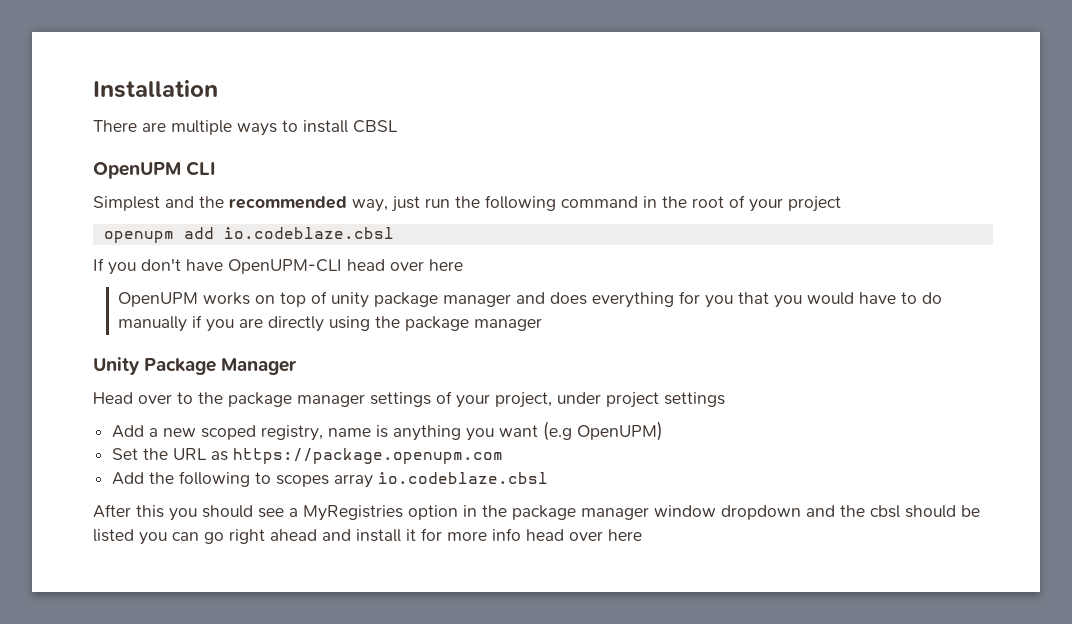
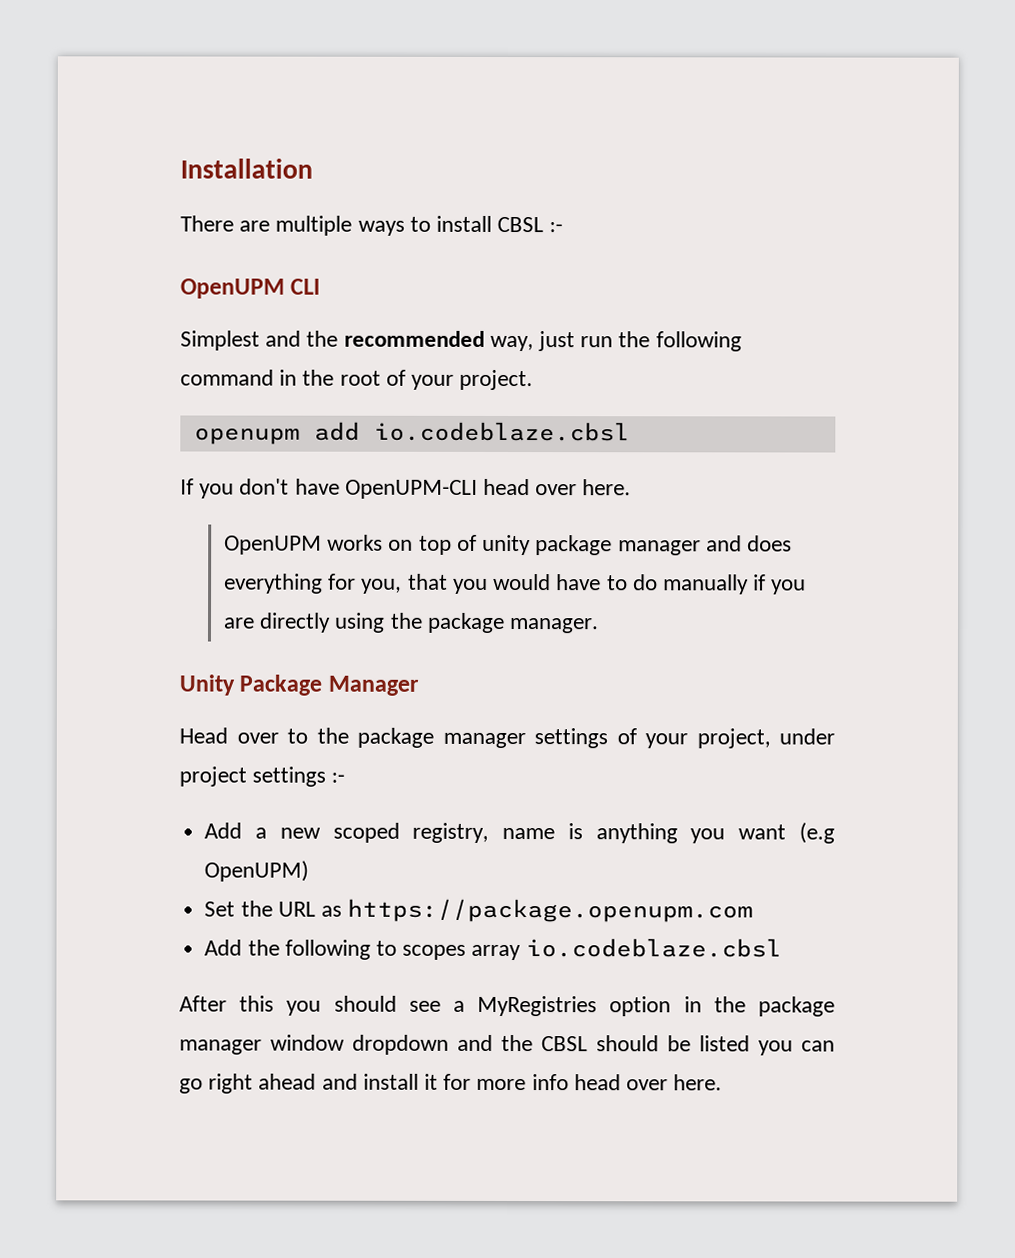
- There are multiple ways to install CBSL
+ There are multiple ways to install CBSL :-
- Simplest and the recommended way, just run the following command in the root of your project
+ Simplest and the recommended way, just run the following command in the root of your project.
- If you don't have OpenUPM-CLI head over here
+ If you don't have OpenUPM-CLI head over here.
- OpenUPM works on top of unity package manager and does everything for you that you would have to do manually if you are directly using the package manager
+ OpenUPM works on top of unity package manager and does everything for you, that you would have to do manually if you are directly using the package manager.
- Head over to the package manager settings of your project, under project settings
+ Head over to the package manager settings of your project, under project settings :-
- After this you should see a MyRegistries option in the package manager window dropdown and the cbsl should be listed you can go right ahead and install it for more info head over here
+ After this you should see a MyRegistries option in the package manager window dropdown and the CBSL should be listed you can go right ahead and install it for more info head over here.

